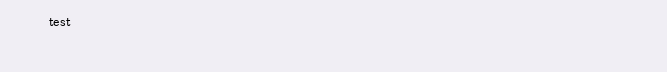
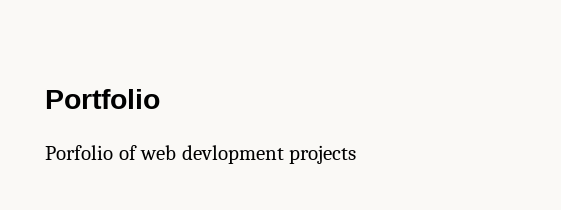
- test
+ Portfolio
+ Porfolio of web devlopment projects

